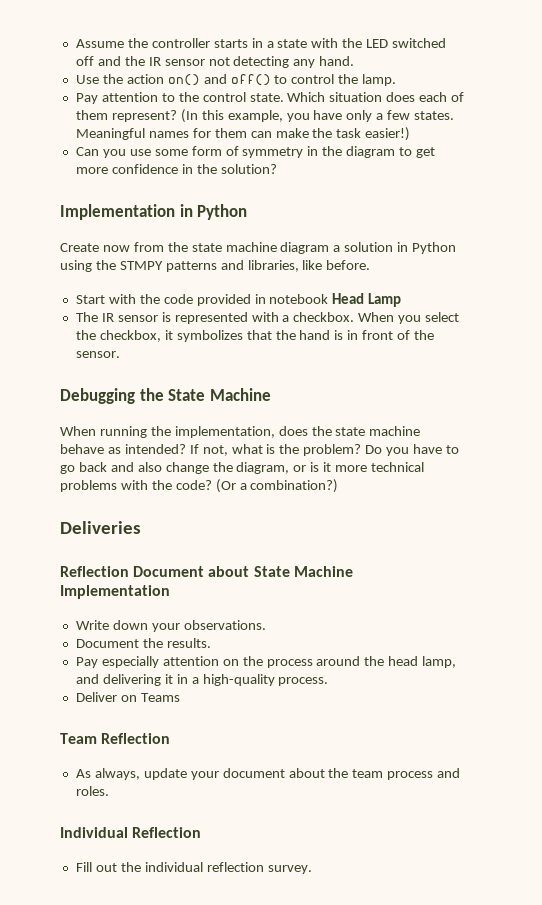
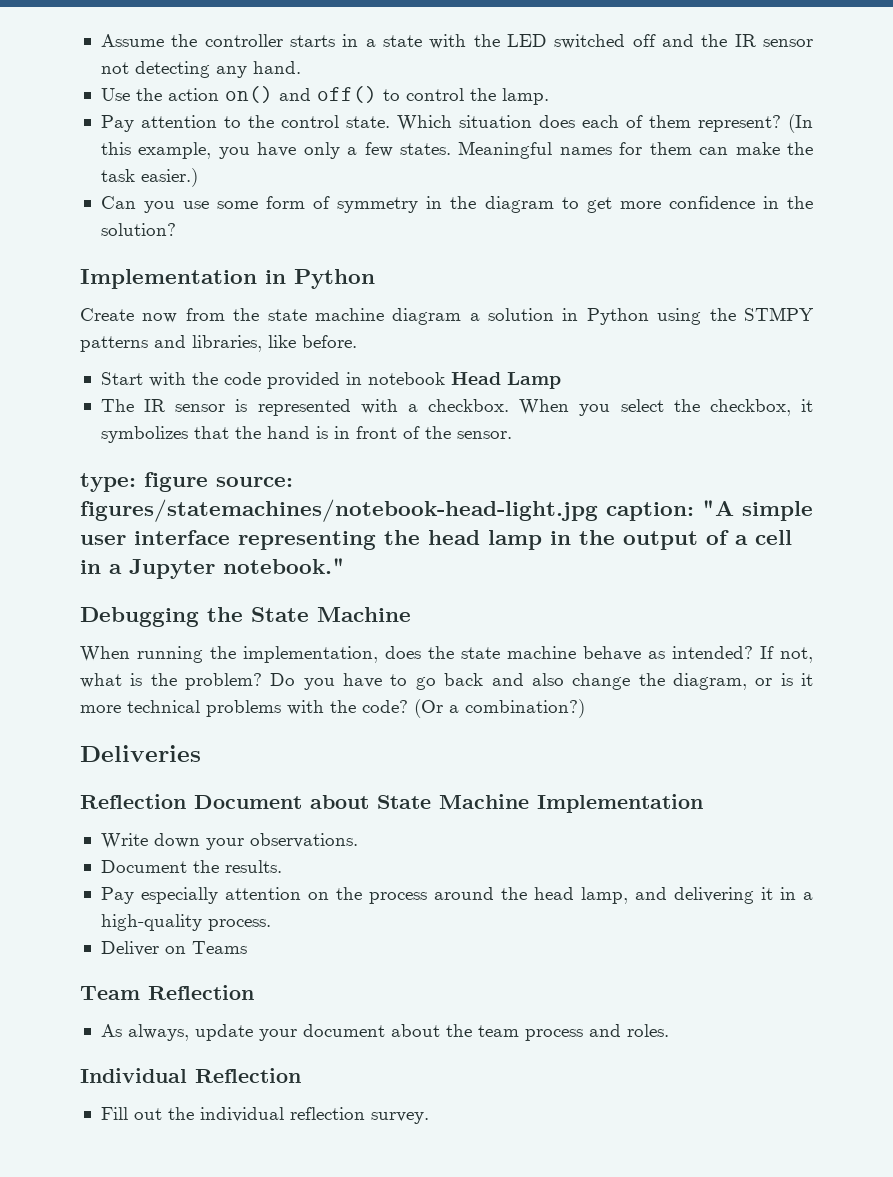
- Meaningful names for them can make the task easier!)
+ Meaningful names for them can make the task easier.)
+ type: figure source: figures/statemachines/notebook-head-light.jpg caption: "A simple user interface representing the head lamp in the output of a cell in a Jupyter notebook."

